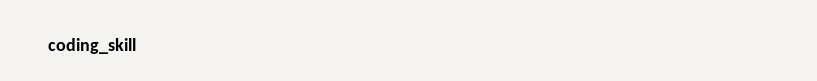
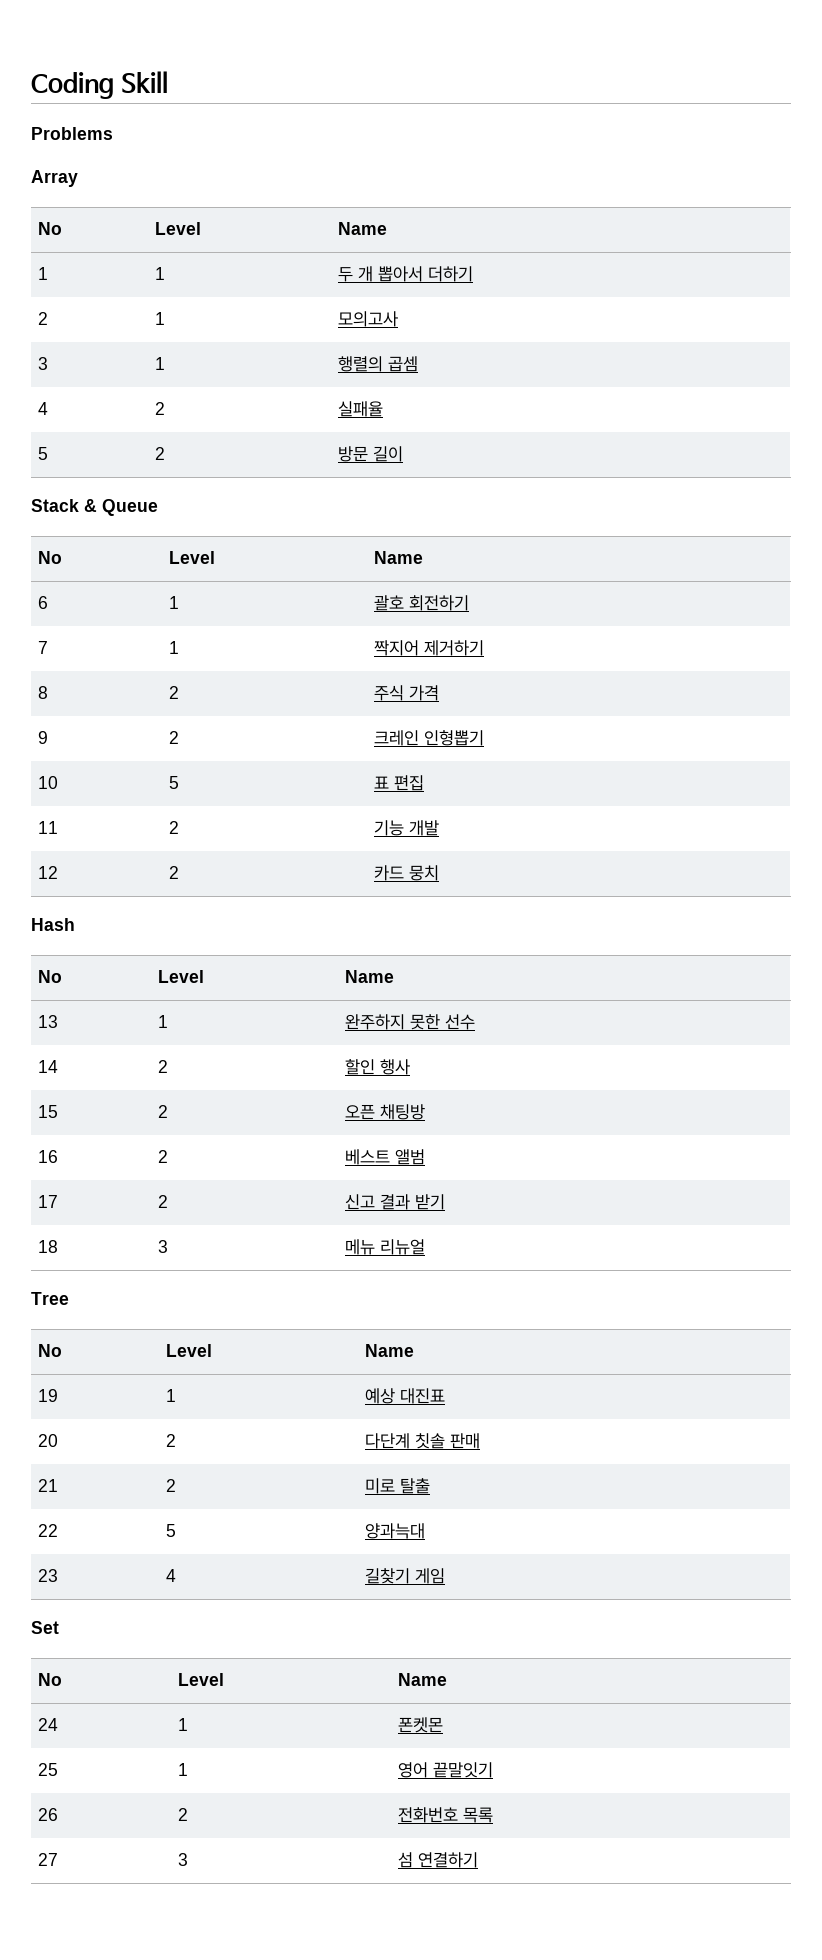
- coding_skill
+ Coding Skill
+ Problems
+ Array
+ No | Level | Name
+ 1 | 1 | 두 개 뽑아서 더하기
+ 2 | 1 | 모의고사
+ 3 | 1 | 행렬의 곱셈
+ 4 | 2 | 실패율
+ 5 | 2 | 방문 길이
+ Stack & Queue
+ No | Level | Name
+ 6 | 1 | 괄호 회전하기
+ 7 | 1 | 짝지어 제거하기
+ 8 | 2 | 주식 가격
+ 9 | 2 | 크레인 인형뽑기
+ 10 | 5 | 표 편집
+ 11 | 2 | 기능 개발
+ 12 | 2 | 카드 뭉치
+ Hash
+ No | Level | Name
+ 13 | 1 | 완주하지 못한 선수
+ 14 | 2 | 할인 행사
+ 15 | 2 | 오픈 채팅방
+ 16 | 2 | 베스트 앨범
+ 17 | 2 | 신고 결과 받기
+ 18 | 3 | 메뉴 리뉴얼
+ Tree
+ No | Level | Name
+ 19 | 1 | 예상 대진표
+ 20 | 2 | 다단계 칫솔 판매
+ 21 | 2 | 미로 탈출
+ 22 | 5 | 양과늑대
+ 23 | 4 | 길찾기 게임
+ Set
+ No | Level | Name
+ 24 | 1 | 폰켓몬
+ 25 | 1 | 영어 끝말잇기
+ 26 | 2 | 전화번호 목록
+ 27 | 3 | 섬 연결하기

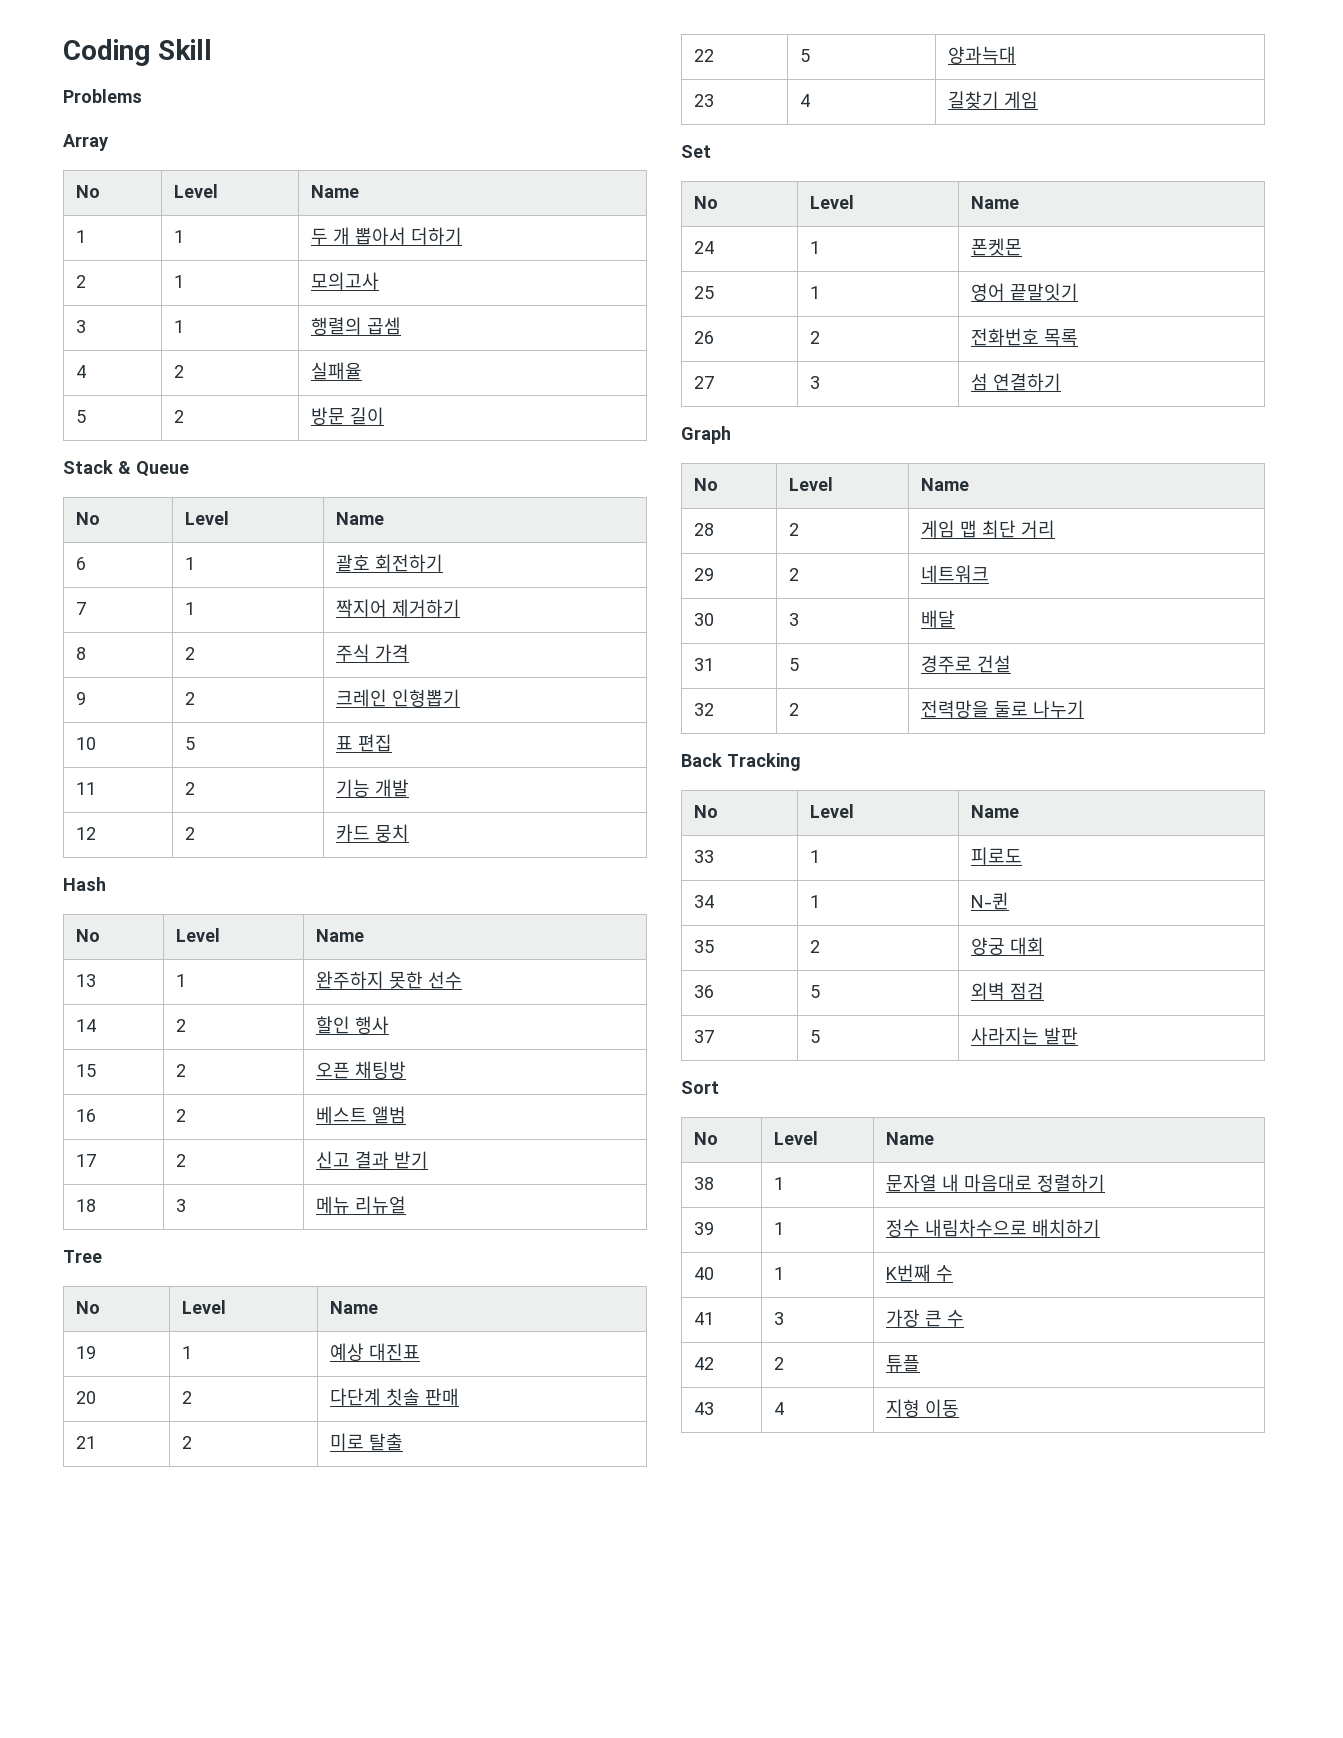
+ Graph
+ No | Level | Name
+ 28 | 2 | 게임 맵 최단 거리
+ 29 | 2 | 네트워크
+ 30 | 3 | 배달
+ 31 | 5 | 경주로 건설
+ 32 | 2 | 전력망을 둘로 나누기
+ Back Tracking
+ No | Level | Name
+ 33 | 1 | 피로도
+ 34 | 1 | N-퀸
+ 35 | 2 | 양궁 대회
+ 36 | 5 | 외벽 점검
+ 37 | 5 | 사라지는 발판
+ Sort
+ No | Level | Name
+ 38 | 1 | 문자열 내 마음대로 정렬하기
+ 39 | 1 | 정수 내림차수으로 배치하기
+ 40 | 1 | K번째 수
+ 41 | 3 | 가장 큰 수
+ 42 | 2 | 튜플
+ 43 | 4 | 지형 이동

